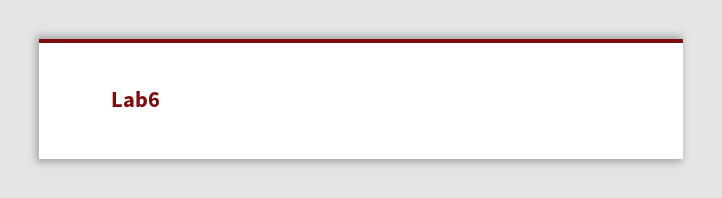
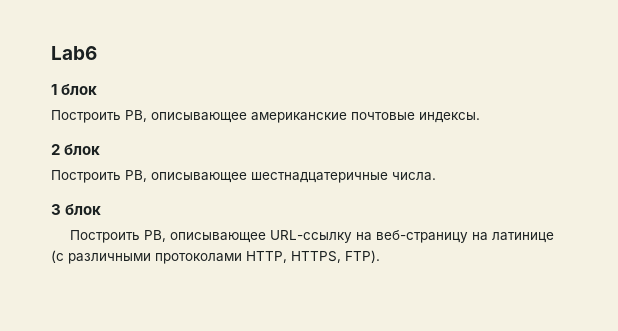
+ 1 блок
+ Построить РВ, описывающее американские почтовые индексы.
+ 2 блок
+ Построить РВ, описывающее шестнадцатеричные числа.
+ 3 блок
+ Построить РВ, описывающее URL-ссылку на веб-страницу на латинице (с различными протоколами HTTP, HTTPS, FTP).

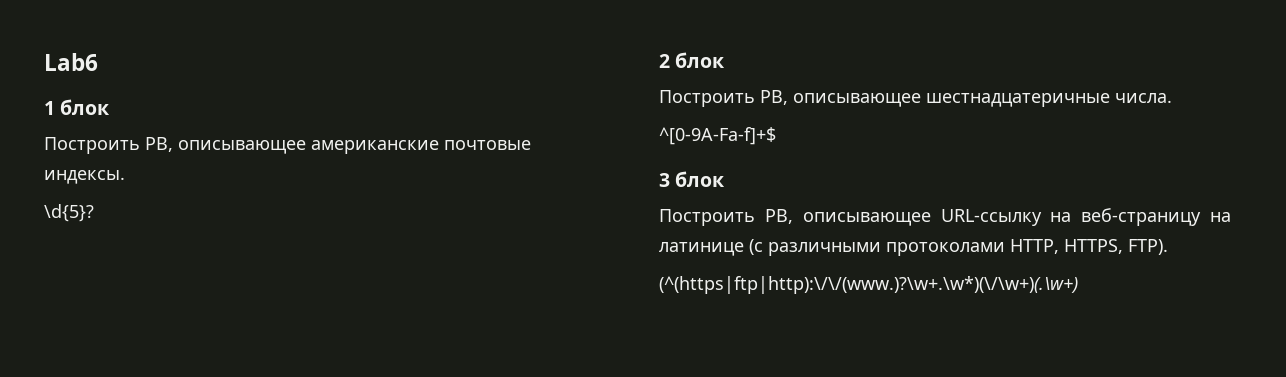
+ \d{5}?
+ ^[0-9A-Fa-f]+$
+ (^(https|ftp|http):\/\/(www.)?\w+.\w*)(\/\w+)(.\w+)

